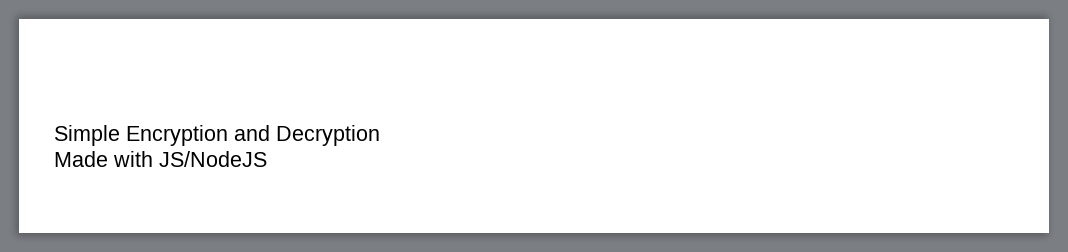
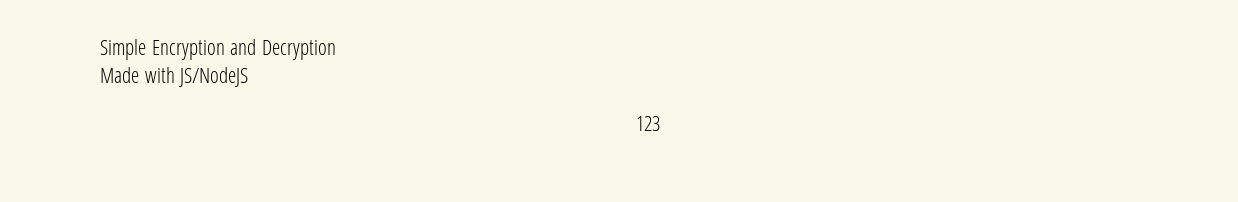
+ 123

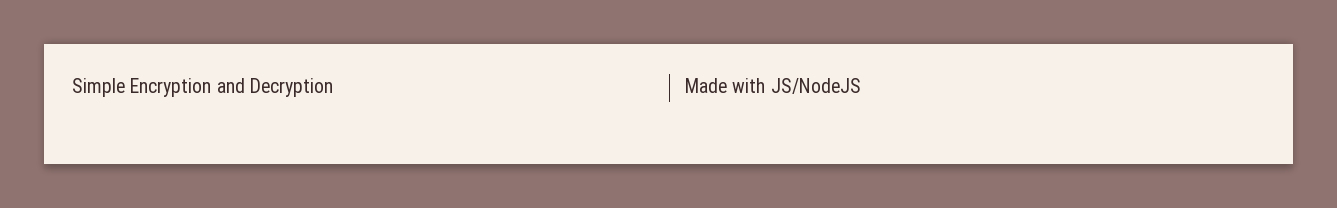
- 123

